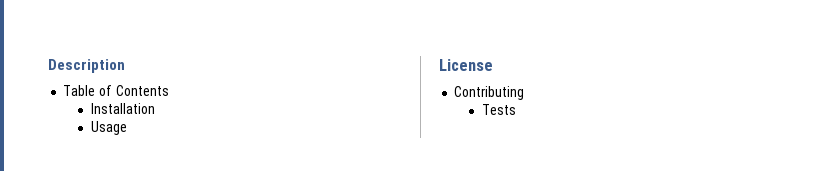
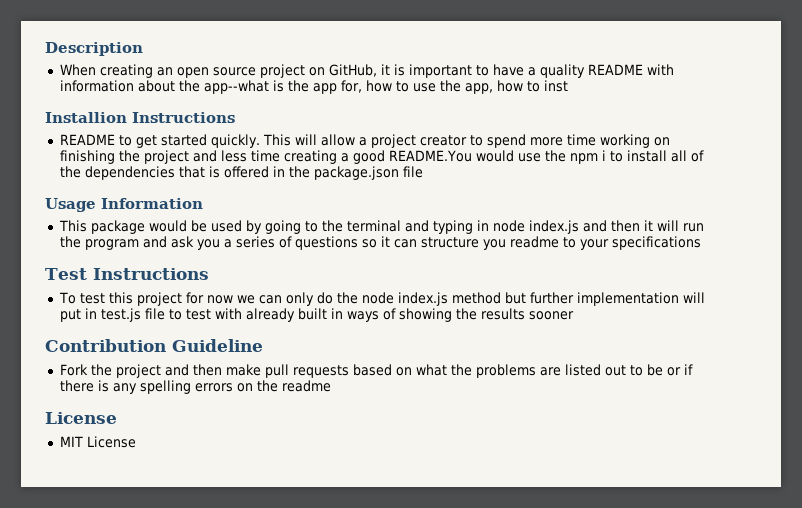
- Table of Contents
- Installation
- Usage
+ When creating an open source project on GitHub, it is important to have a quality README with information about the app--what is the app for, how to use the app, how to inst
+ Installion Instructions
+ README to get started quickly. This will allow a project creator to spend more time working on finishing the project and less time creating a good README.You would use the npm i to install all of the dependencies that is offered in the package.json file
+ Usage Information
+ This package would be used by going to the terminal and typing in node index.js and then it will run the program and ask you a series of questions so it can structure you readme to your specifications
+ Test Instructions
+ To test this project for now we can only do the node index.js method but further implementation will put in test.js file to test with already built in ways of showing the results sooner
+ Contribution Guideline
+ Fork the project and then make pull requests based on what the problems are listed out to be or if there is any spelling errors on the readme
- Contributing
- Tests
+ MIT License

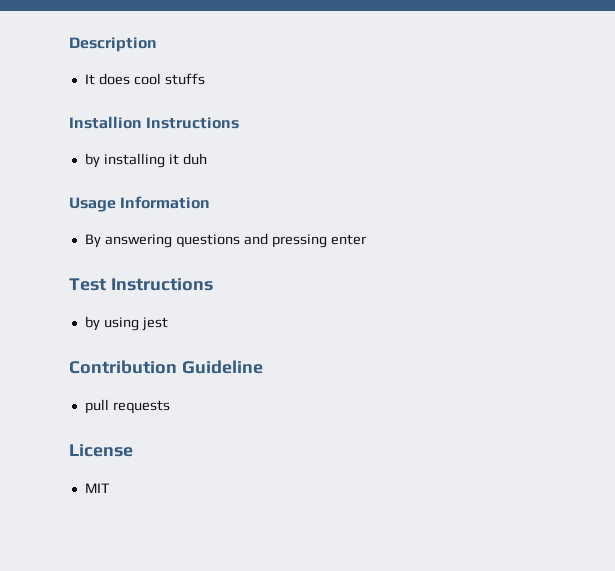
- When creating an open source project on GitHub, it is important to have a quality README with information about the app--what is the app for, how to use the app, how to inst
+ It does cool stuffs
  Installion Instructions
- README to get started quickly. This will allow a project creator to spend more time working on finishing the project and less time creating a good README.You would use the npm i to install all of the dependencies that is offered in the package.json file
+ by installing it duh
  Usage Information
- This package would be used by going to the terminal and typing in node index.js and then it will run the program and ask you a series of questions so it can structure you readme to your specifications
+ By answering questions and pressing enter
  Test Instructions
- To test this project for now we can only do the node index.js method but further implementation will put in test.js file to test with already built in ways of showing the results sooner
+ by using jest
  Contribution Guideline
- Fork the project and then make pull requests based on what the problems are listed out to be or if there is any spelling errors on the readme
+ pull requests
- MIT License
+ MIT

